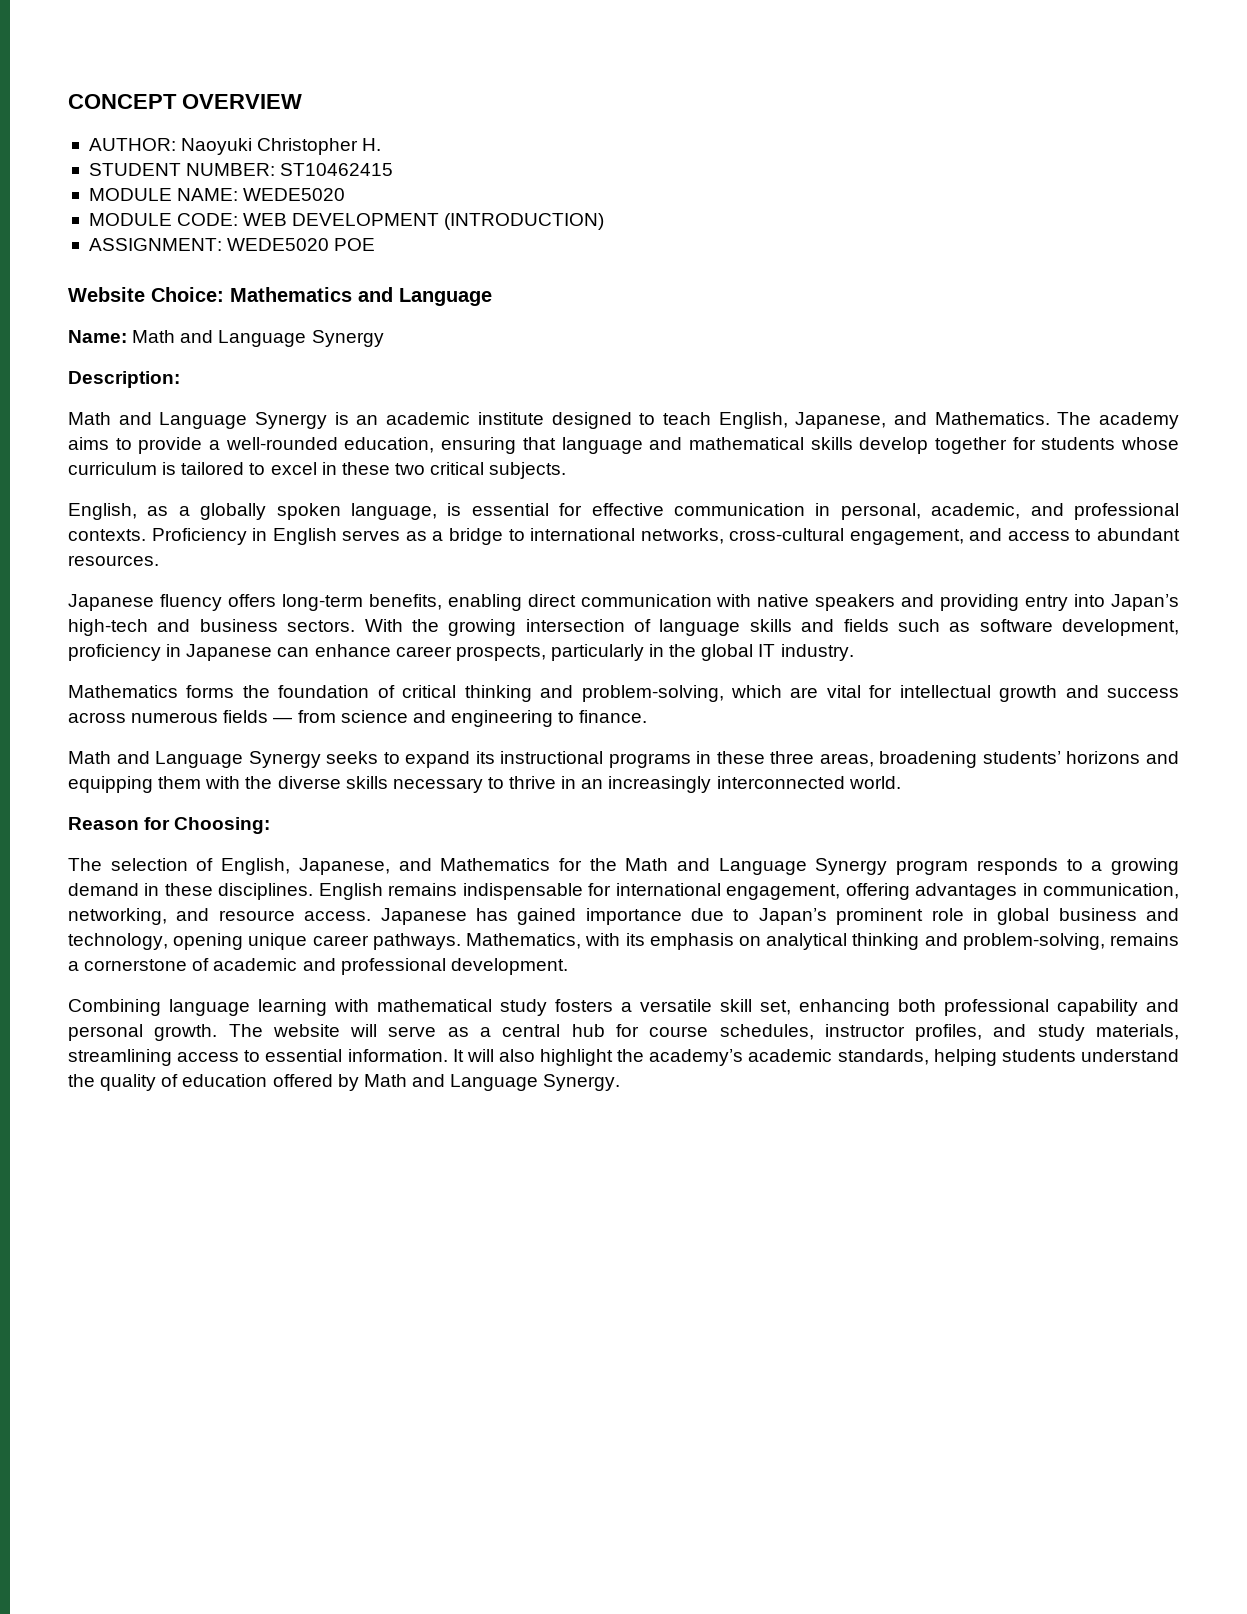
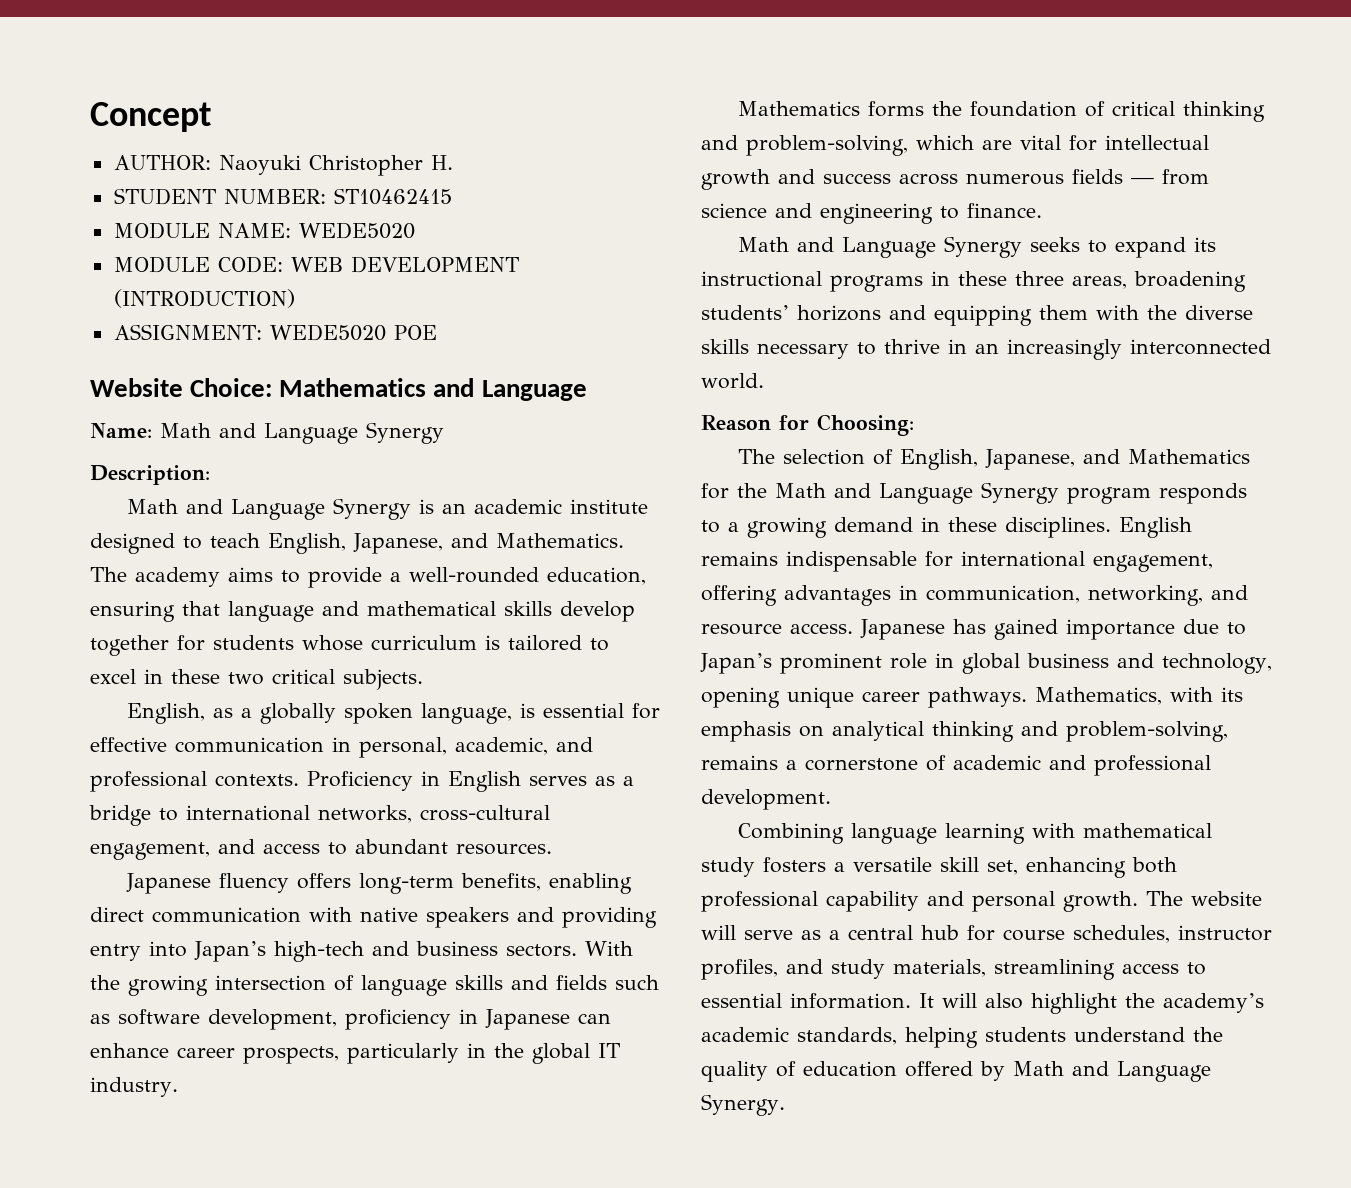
- CONCEPT OVERVIEW
+ Concept

